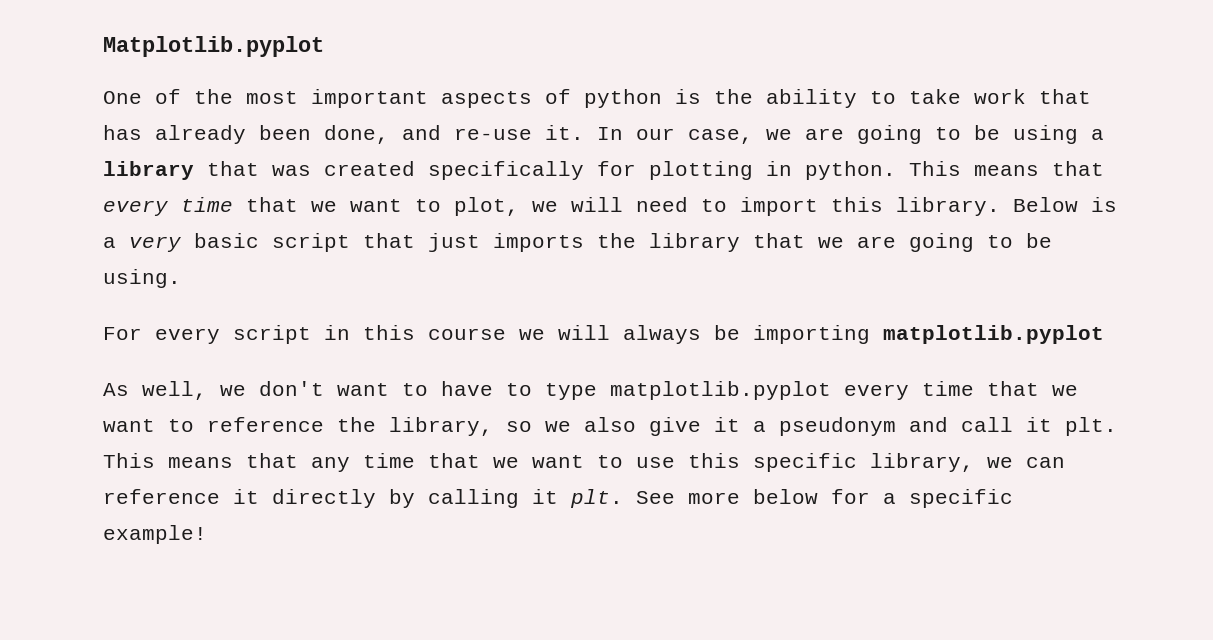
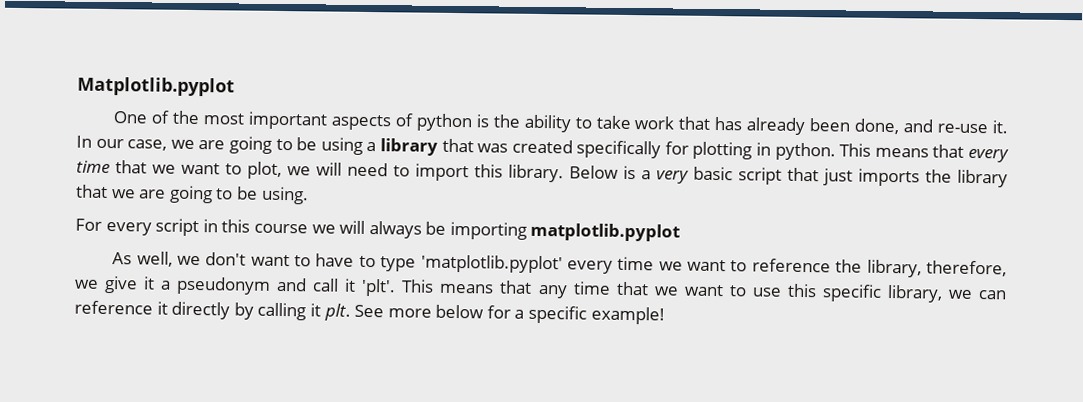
- As well, we don't want to have to type matplotlib.pyplot every time that we want to reference the library, so we also give it a pseudonym and call it plt.
+ As well, we don't want to have to type 'matplotlib.pyplot' every time we want to reference the library, therefore, we give it a pseudonym and call it 'plt'.

